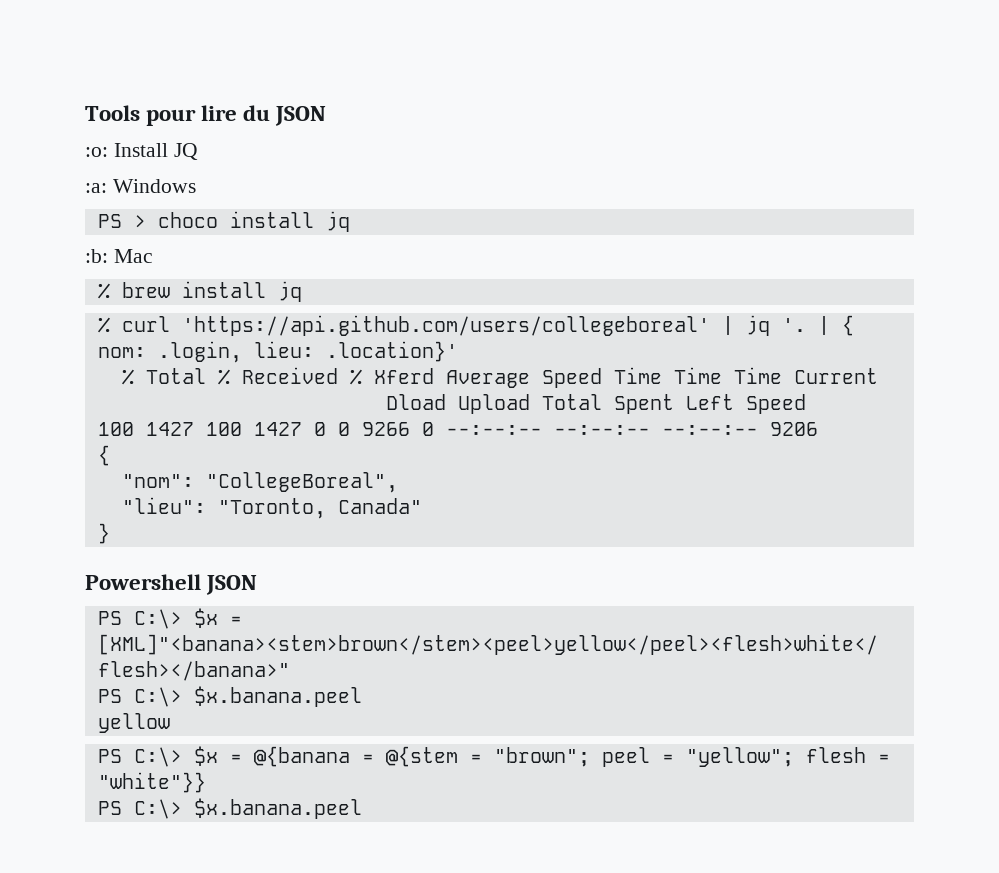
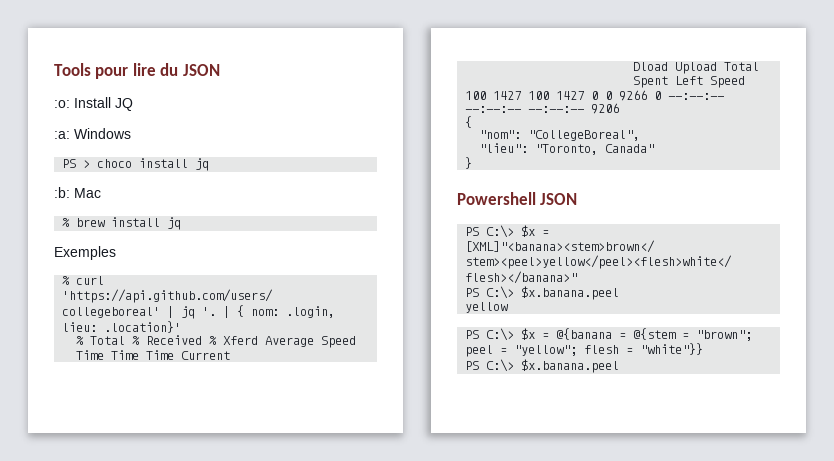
+ Exemples

